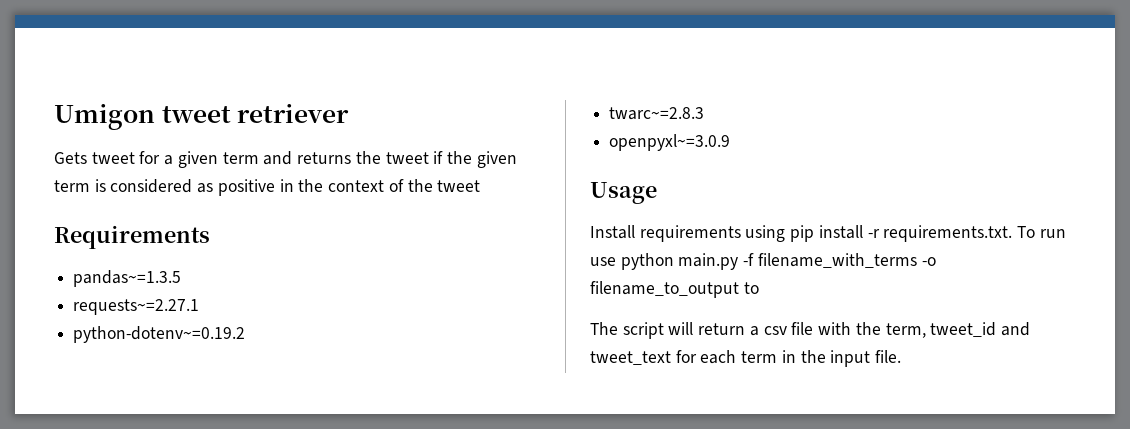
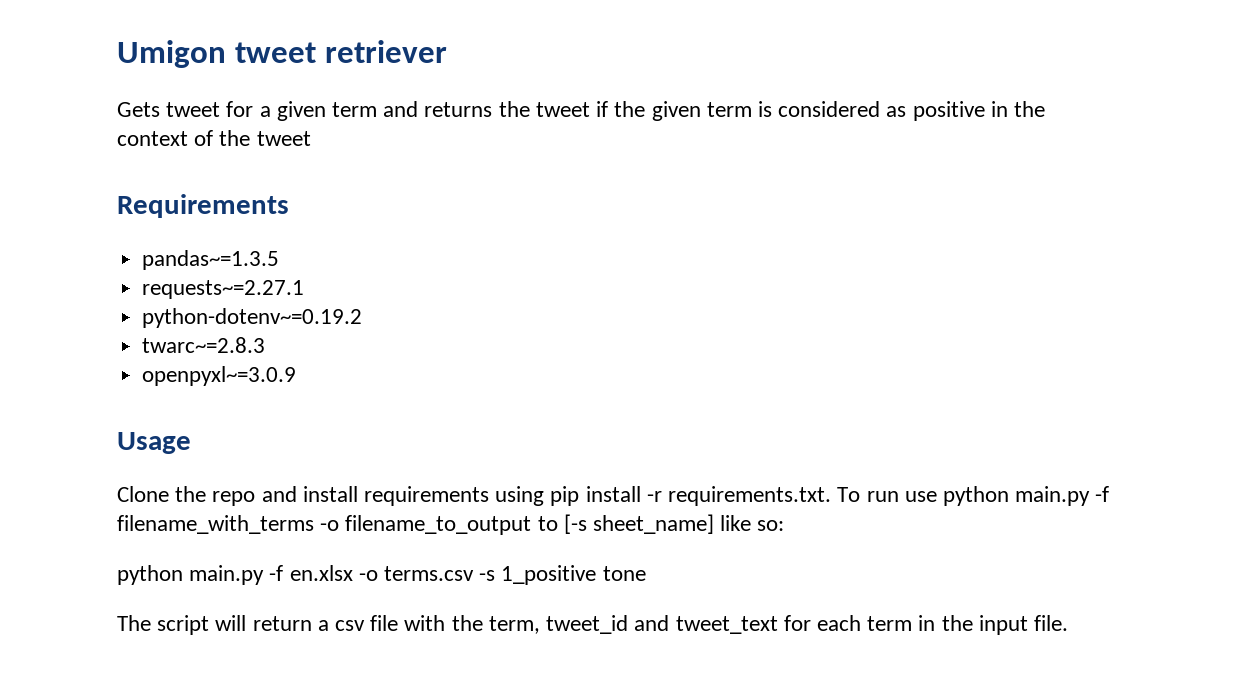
- Install requirements using pip install -r requirements.txt. To run use python main.py -f filename_with_terms -o filename_to_output to
+ Clone the repo and install requirements using pip install -r requirements.txt. To run use python main.py -f filename_with_terms -o filename_to_output to [-s sheet_name] like so:
+ python main.py -f en.xlsx -o terms.csv -s 1_positive tone

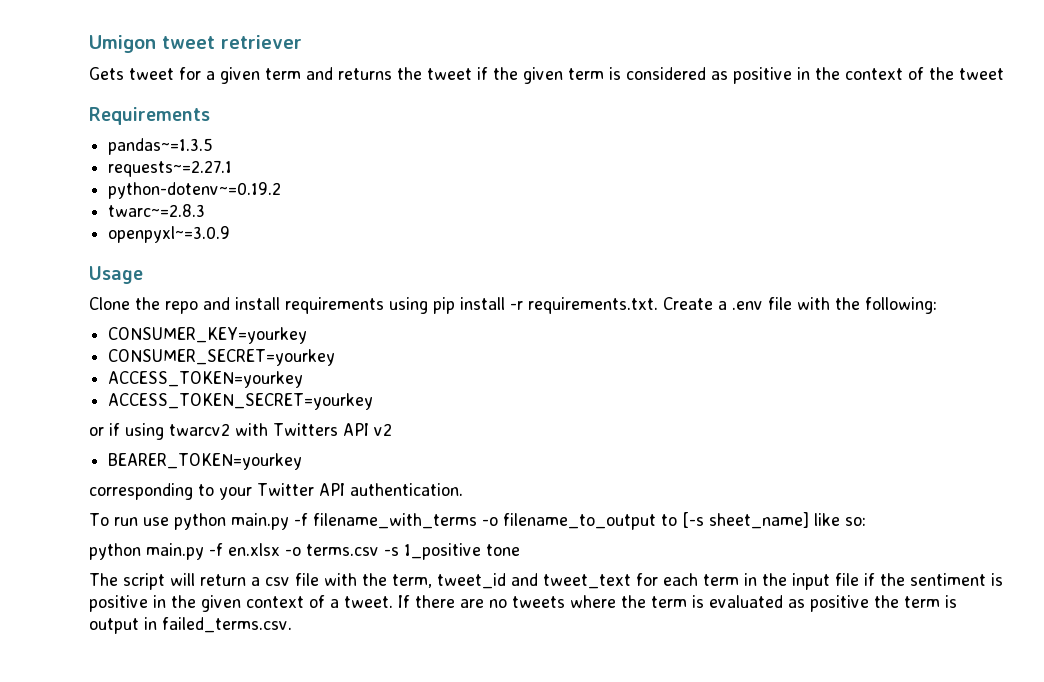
- Clone the repo and install requirements using pip install -r requirements.txt. To run use python main.py -f filename_with_terms -o filename_to_output to [-s sheet_name] like so:
+ Clone the repo and install requirements using pip install -r requirements.txt. Create a .env file with the following:
+ CONSUMER_KEY=yourkey
+ CONSUMER_SECRET=yourkey
+ ACCESS_TOKEN=yourkey
+ ACCESS_TOKEN_SECRET=yourkey
+ or if using twarcv2 with Twitters API v2
+ BEARER_TOKEN=yourkey
+ corresponding to your Twitter API authentication.
+ To run use python main.py -f filename_with_terms -o filename_to_output to [-s sheet_name] like so:
- The script will return a csv file with the term, tweet_id and tweet_text for each term in the input file.
+ The script will return a csv file with the term, tweet_id and tweet_text for each term in the input file if the sentiment is positive in the given context of a tweet. If there are no tweets where the term is evaluated as positive the term is output in failed_terms.csv.

